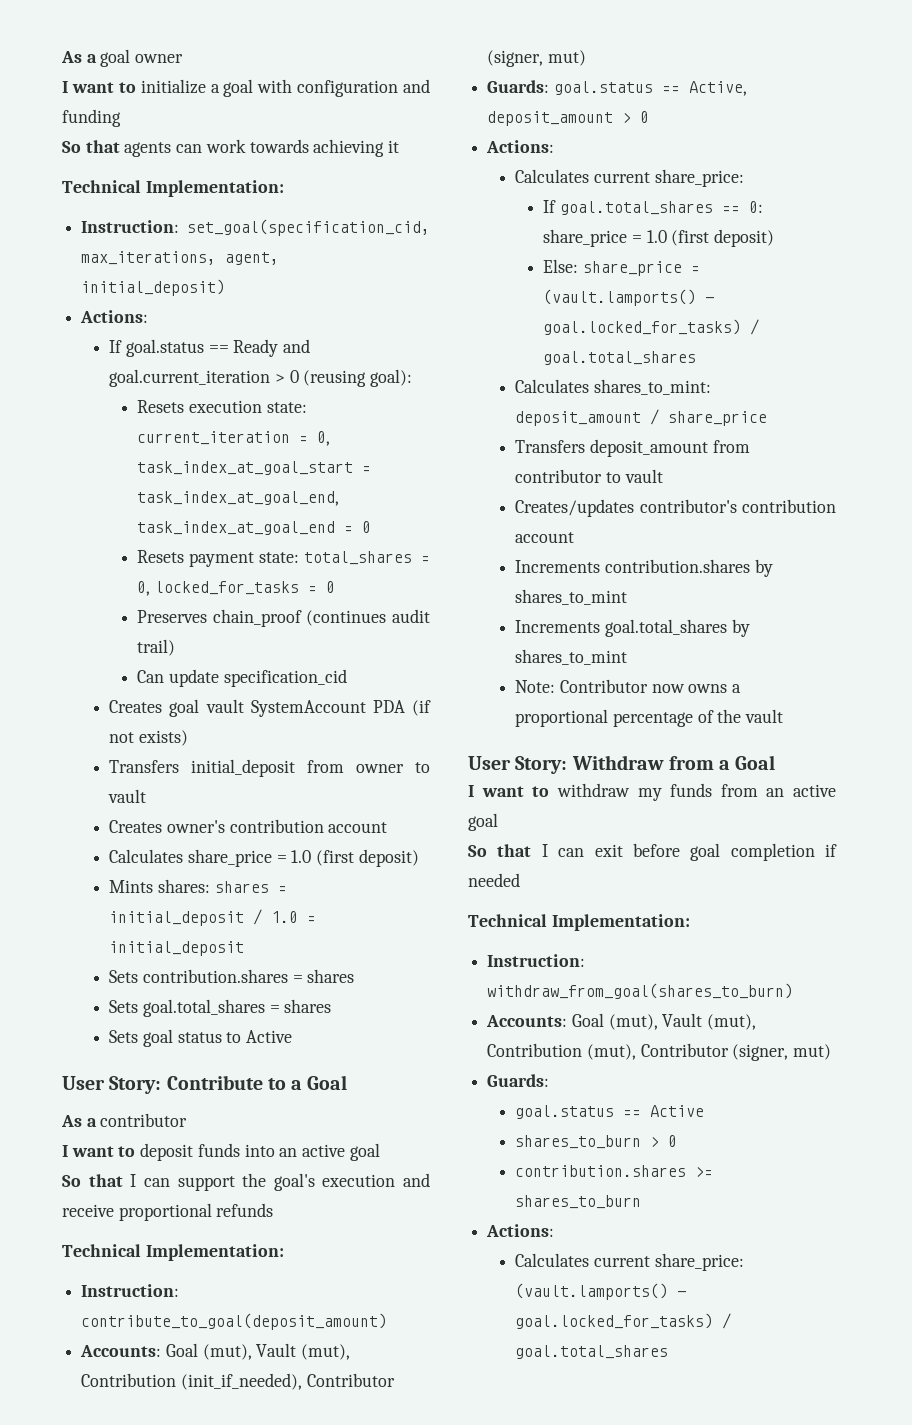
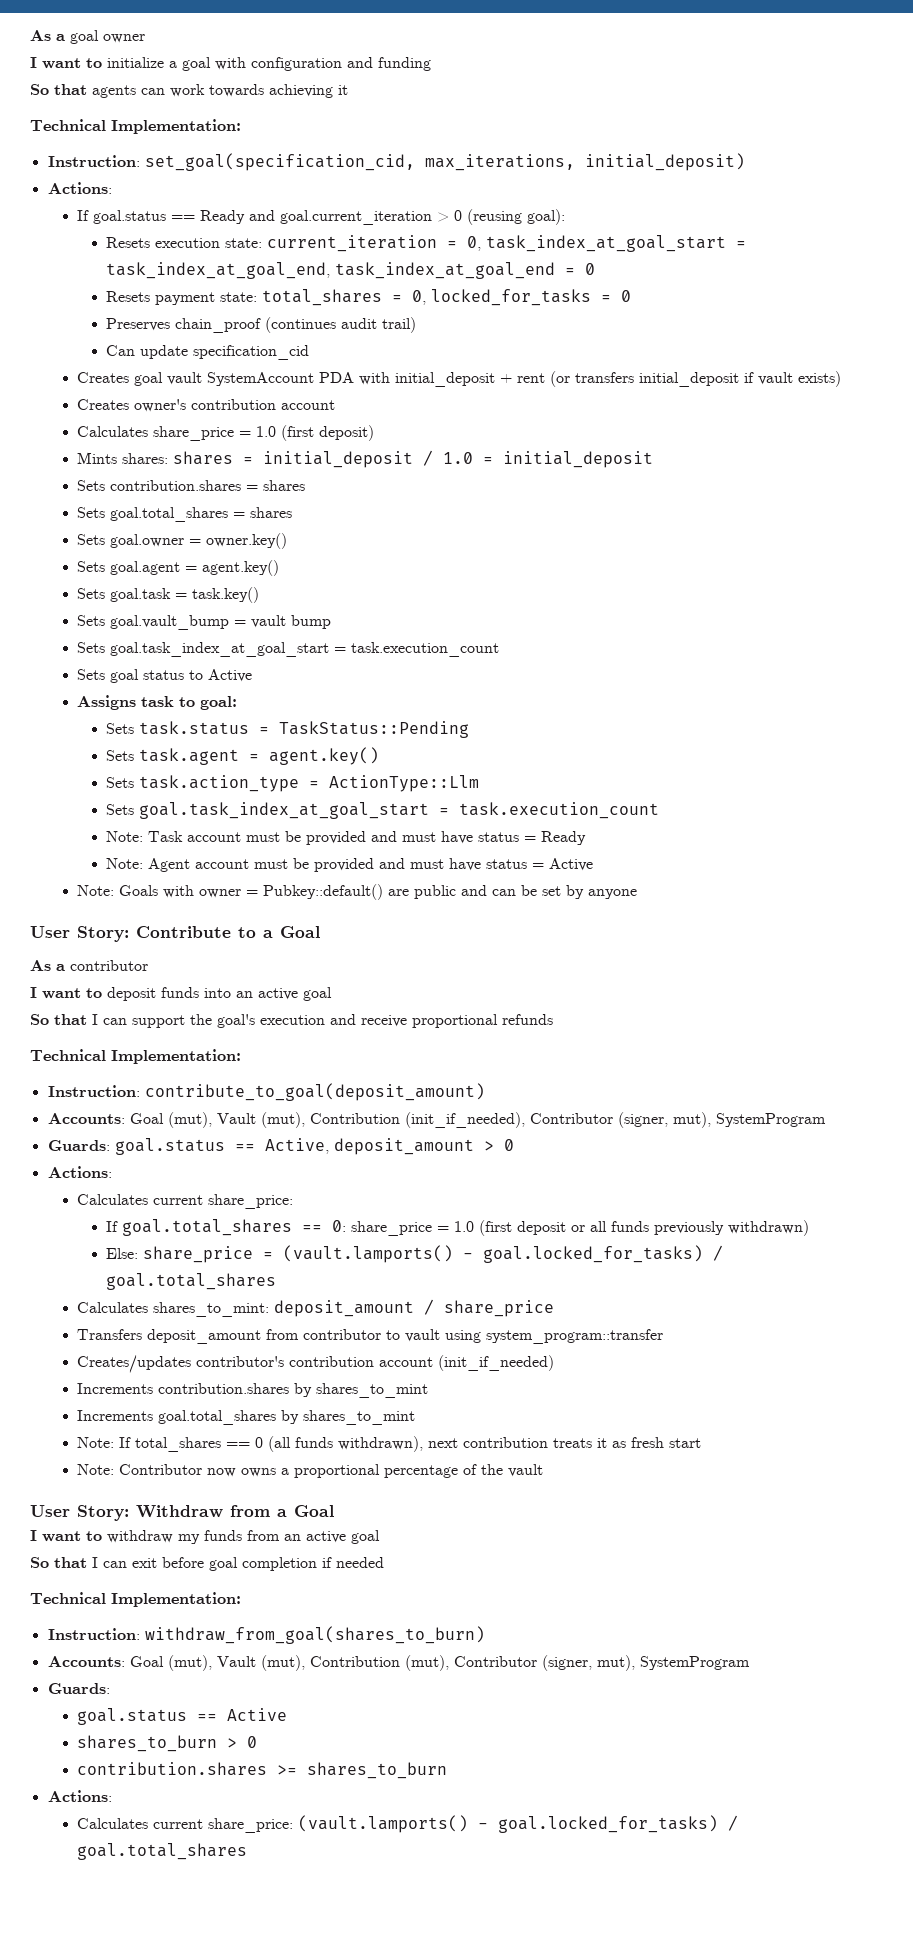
- Instruction: set_goal(specification_cid, max_iterations, agent, initial_deposit)
+ Instruction: set_goal(specification_cid, max_iterations, initial_deposit)
- Creates goal vault SystemAccount PDA (if not exists)
- Transfers initial_deposit from owner to vault
+ Creates goal vault SystemAccount PDA with initial_deposit + rent (or transfers initial_deposit if vault exists)
+ Sets goal.owner = owner.key()
+ Sets goal.agent = agent.key()
+ Sets goal.task = task.key()
+ Sets goal.vault_bump = vault bump
+ Sets goal.task_index_at_goal_start = task.execution_count
+ Assigns task to goal:
+ Sets task.status = TaskStatus::Pending
+ Sets task.agent = agent.key()
+ Sets task.action_type = ActionType::Llm
+ Sets goal.task_index_at_goal_start = task.execution_count
+ Note: Task account must be provided and must have status = Ready
+ Note: Agent account must be provided and must have status = Active
+ Note: Goals with owner = Pubkey::default() are public and can be set by anyone
- Accounts: Goal (mut), Vault (mut), Contribution (init_if_needed), Contributor (signer, mut)
+ Accounts: Goal (mut), Vault (mut), Contribution (init_if_needed), Contributor (signer, mut), SystemProgram
- If goal.total_shares == 0: share_price = 1.0 (first deposit)
+ If goal.total_shares == 0: share_price = 1.0 (first deposit or all funds previously withdrawn)
- Transfers deposit_amount from contributor to vault
+ Transfers deposit_amount from contributor to vault using system_program::transfer
- Creates/updates contributor's contribution account
+ Creates/updates contributor's contribution account (init_if_needed)
+ Note: If total_shares == 0 (all funds withdrawn), next contribution treats it as fresh start
- Accounts: Goal (mut), Vault (mut), Contribution (mut), Contributor (signer, mut)
+ Accounts: Goal (mut), Vault (mut), Contribution (mut), Contributor (signer, mut), SystemProgram

